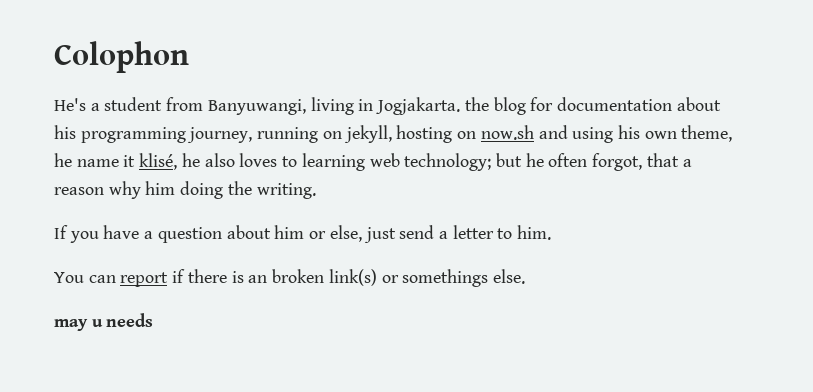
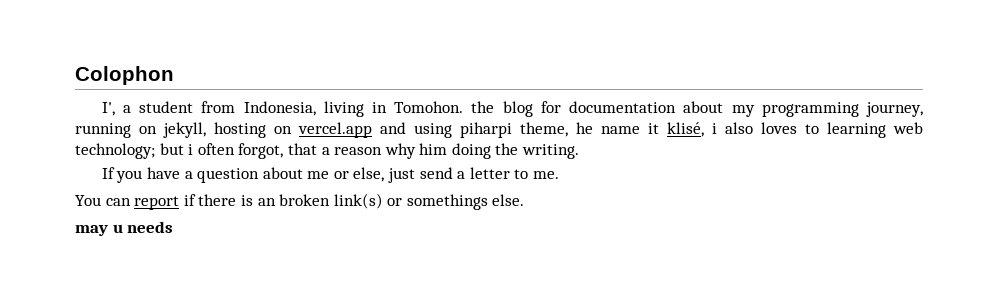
- He's a student from Banyuwangi, living in Jogjakarta. the blog for documentation about his programming journey, running on jekyll, hosting on now.sh and using his own theme, he name it klisé, he also loves to learning web technology; but he often forgot, that a reason why him doing the writing.
+ I', a student from Indonesia, living in Tomohon. the blog for documentation about my programming journey, running on jekyll, hosting on vercel.app and using piharpi theme, he name it klisé, i also loves to learning web technology; but i often forgot, that a reason why him doing the writing.
- If you have a question about him or else, just send a letter to him.
+ If you have a question about me or else, just send a letter to me.

